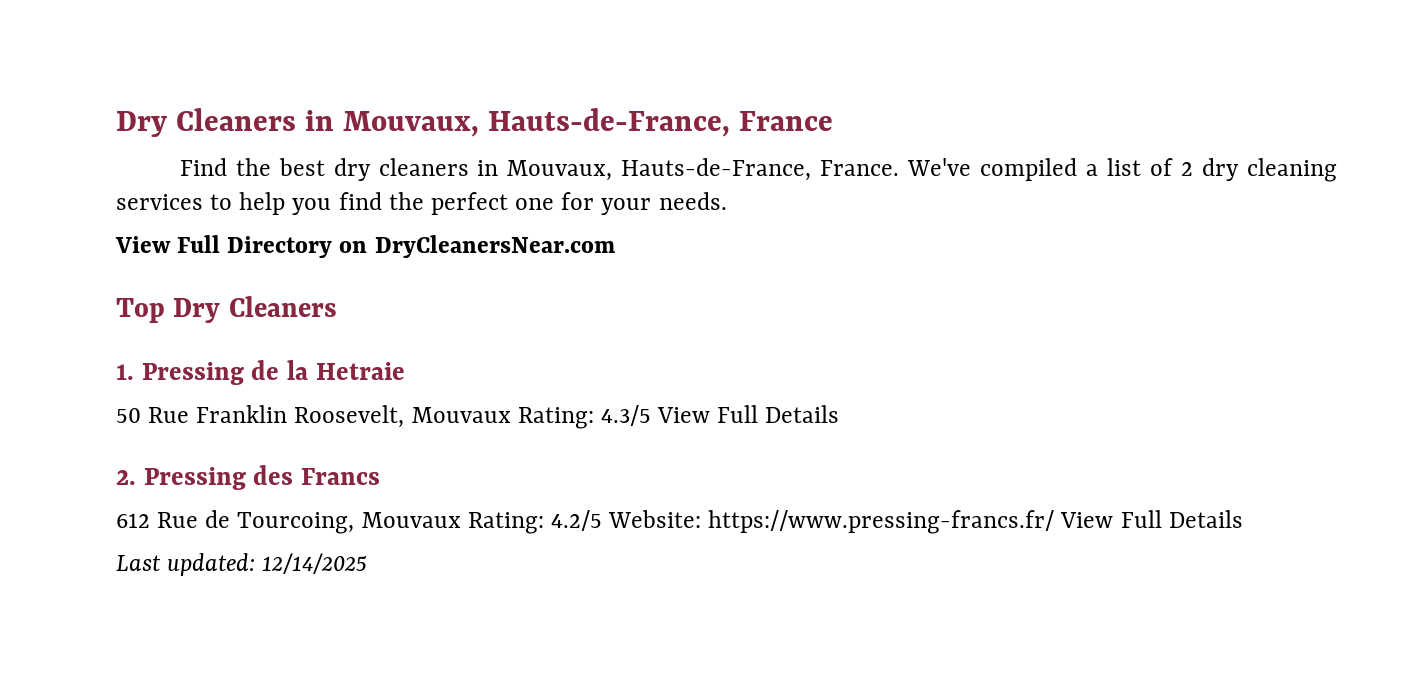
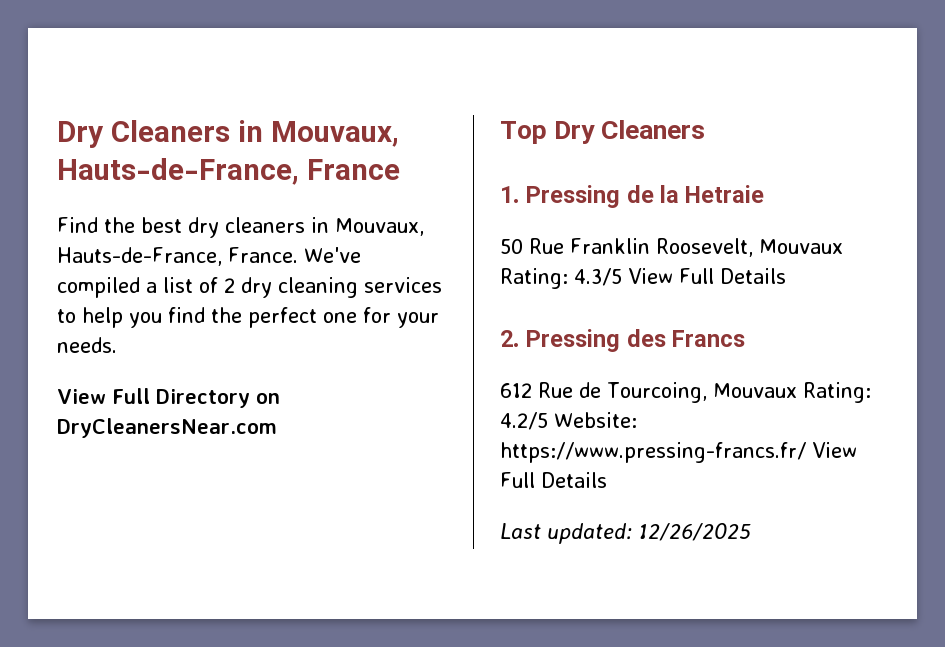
- Last updated: 12/14/2025
+ Last updated: 12/26/2025

